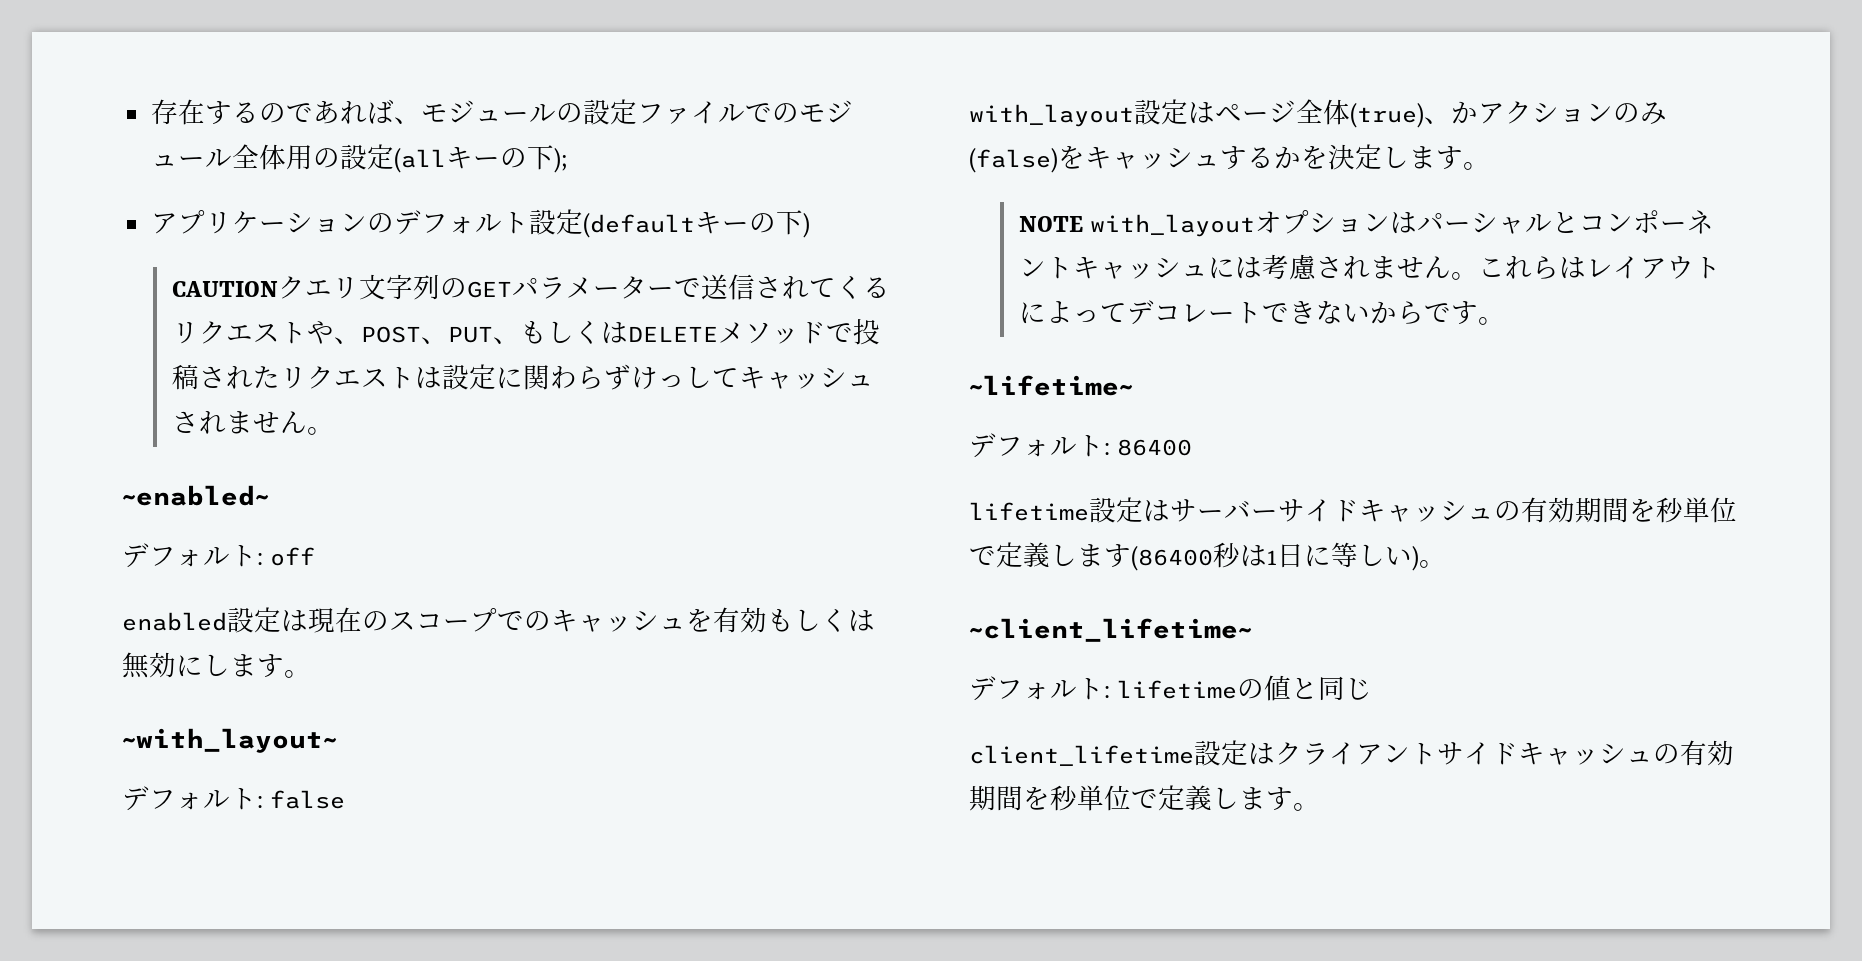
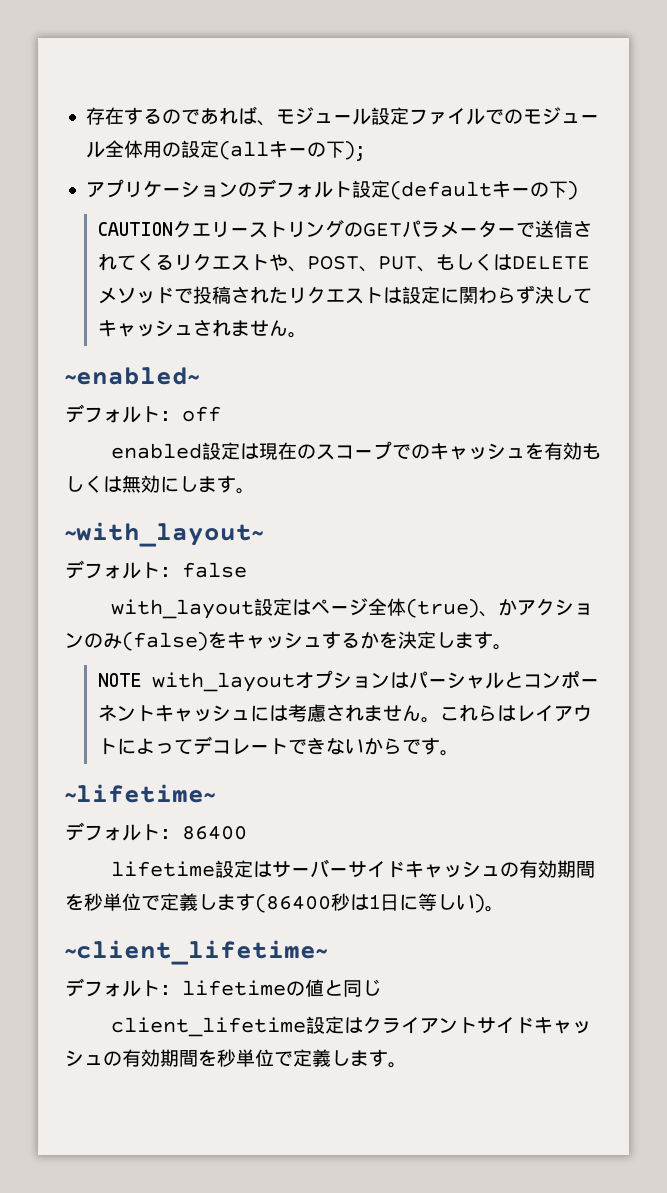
- 存在するのであれば、モジュールの設定ファイルでのモジュール全体用の設定(allキーの下);
+ 存在するのであれば、モジュール設定ファイルでのモジュール全体用の設定(allキーの下);
- CAUTIONクエリ文字列のGETパラメーターで送信されてくるリクエストや、POST、PUT、もしくはDELETEメソッドで投稿されたリクエストは設定に関わらずけっしてキャッシュされません。
+ CAUTIONクエリーストリングのGETパラメーターで送信されてくるリクエストや、POST、PUT、もしくはDELETEメソッドで投稿されたリクエストは設定に関わらず決してキャッシュされません。

